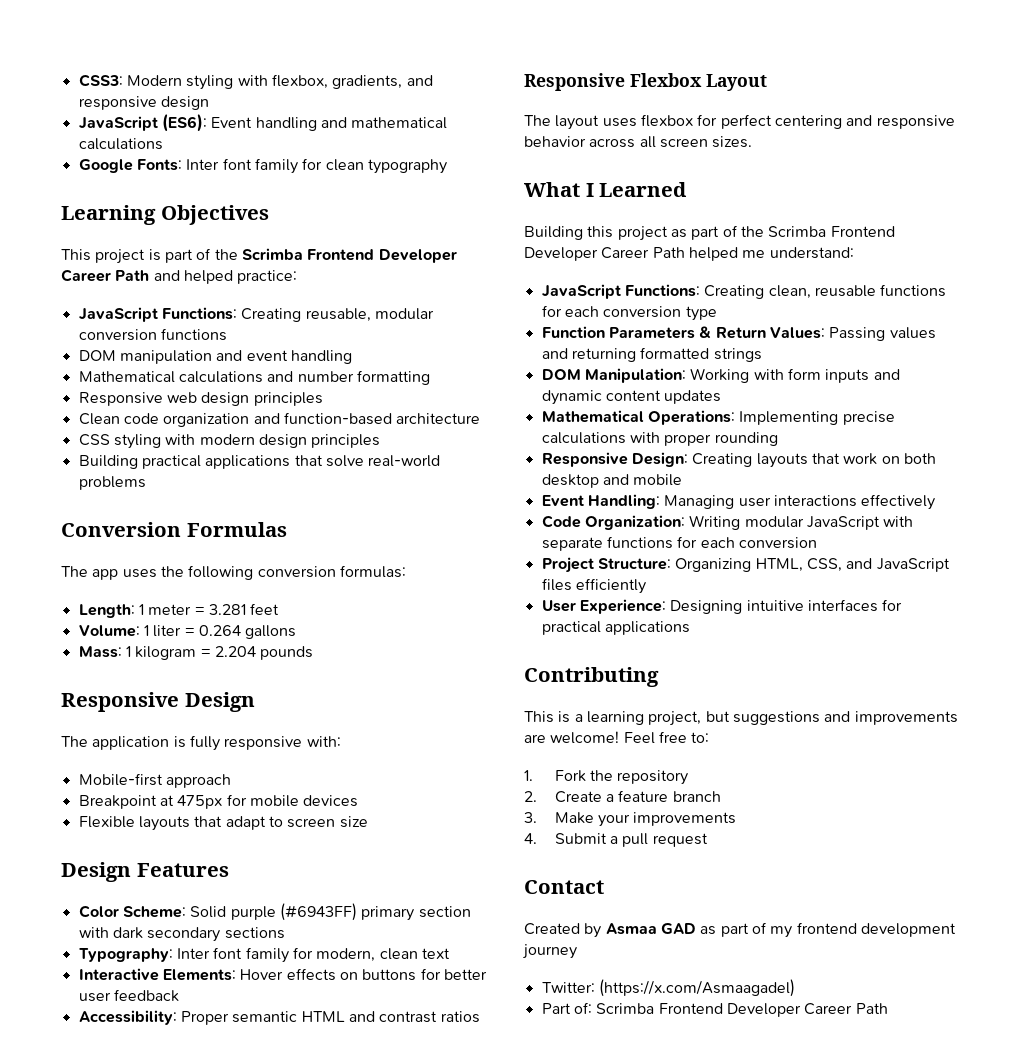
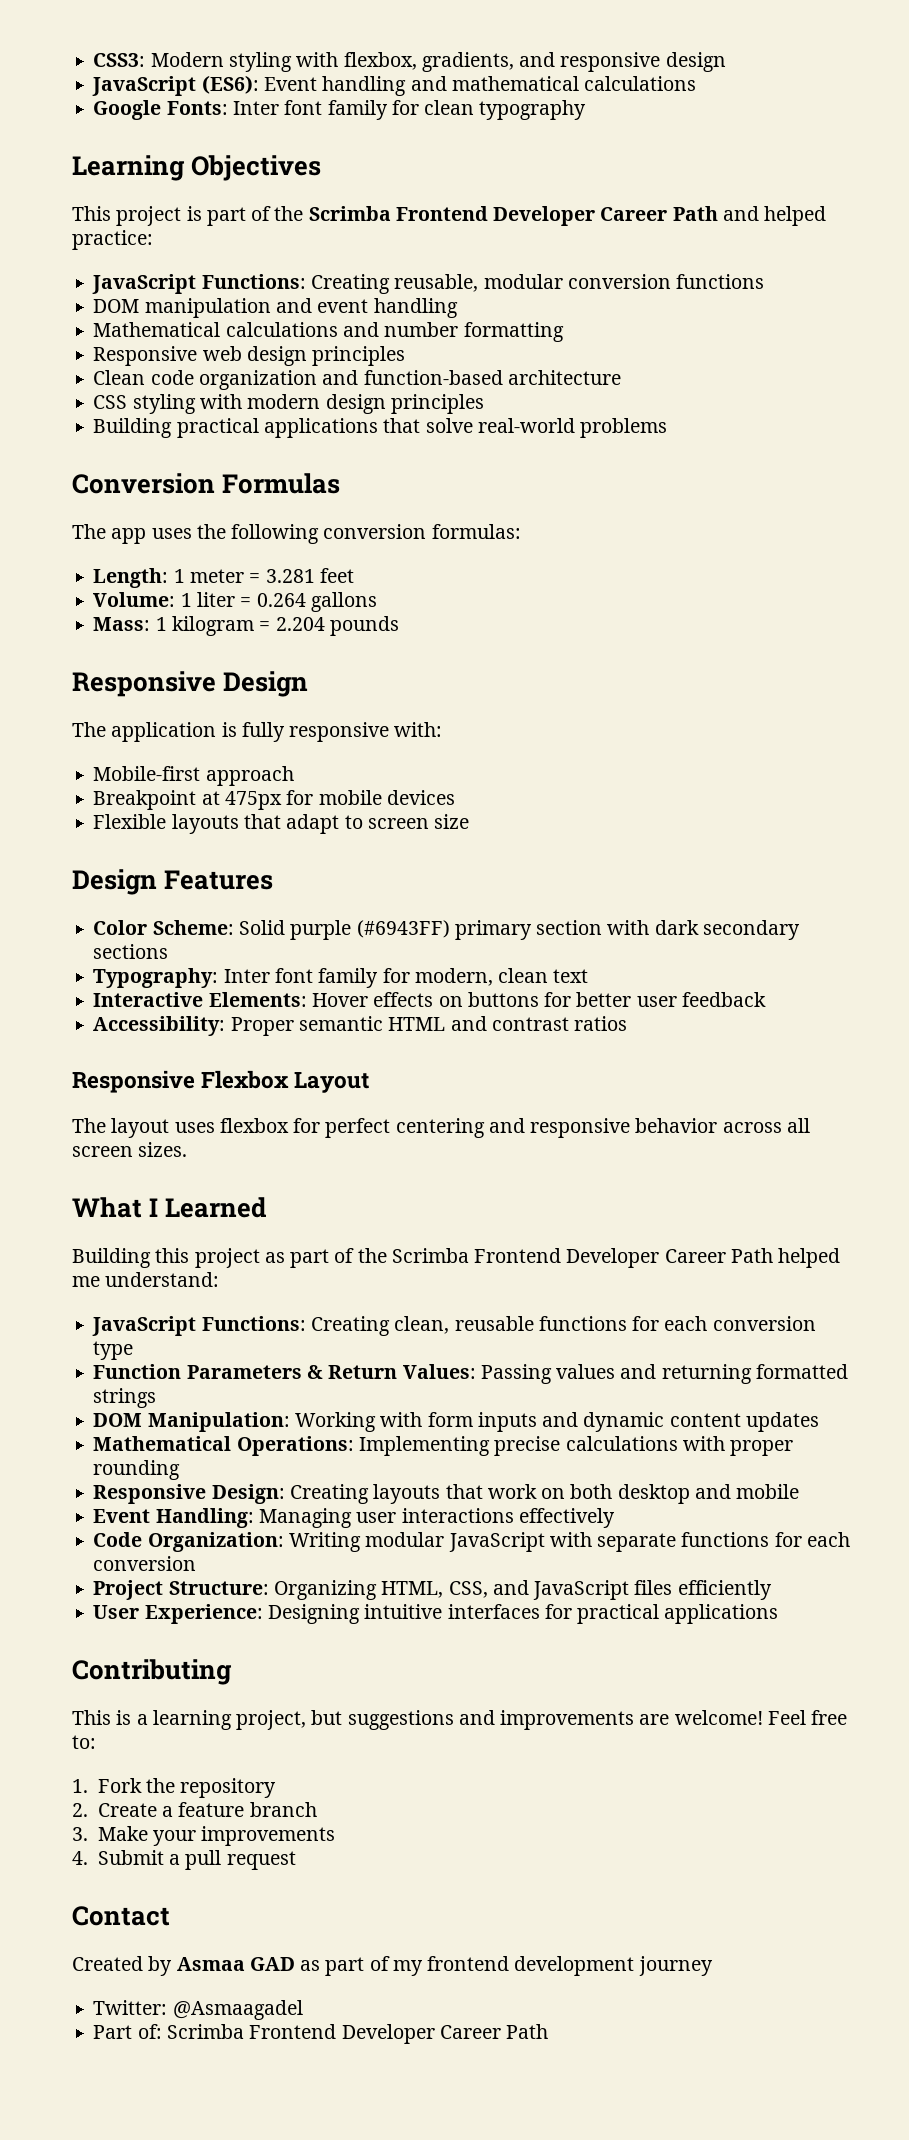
- Twitter: (https://x.com/Asmaagadel)
+ Twitter: @Asmaagadel

